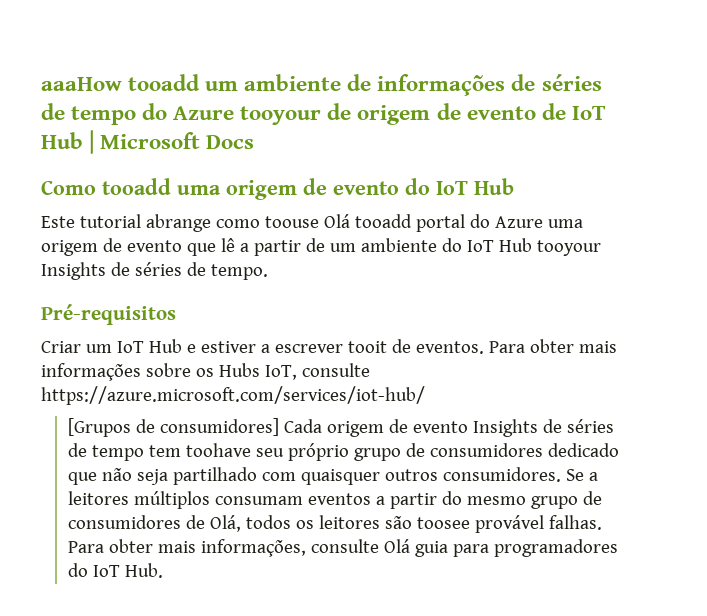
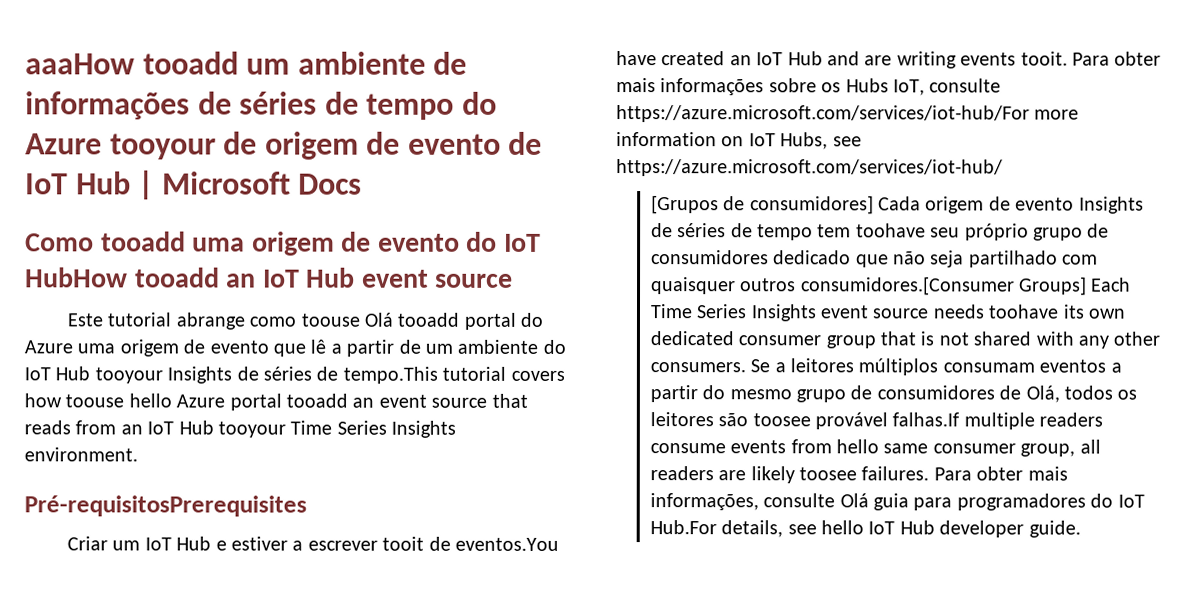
- Como tooadd uma origem de evento do IoT Hub
+ Como tooadd uma origem de evento do IoT HubHow tooadd an IoT Hub event source
- Este tutorial abrange como toouse Olá tooadd portal do Azure uma origem de evento que lê a partir de um ambiente do IoT Hub tooyour Insights de séries de tempo.
- Pré-requisitos
+ Este tutorial abrange como toouse Olá tooadd portal do Azure uma origem de evento que lê a partir de um ambiente do IoT Hub tooyour Insights de séries de tempo.This tutorial covers how toouse hello Azure portal tooadd an event source that reads from an IoT Hub tooyour Time Series Insights environment.
+ Pré-requisitosPrerequisites
- Criar um IoT Hub e estiver a escrever tooit de eventos.
+ Criar um IoT Hub e estiver a escrever tooit de eventos.You have created an IoT Hub and are writing events tooit.
- Para obter mais informações sobre os Hubs IoT, consulte https://azure.microsoft.com/services/iot-hub/
+ Para obter mais informações sobre os Hubs IoT, consulte https://azure.microsoft.com/services/iot-hub/For more information on IoT Hubs, see https://azure.microsoft.com/services/iot-hub/
- [Grupos de consumidores] Cada origem de evento Insights de séries de tempo tem toohave seu próprio grupo de consumidores dedicado que não seja partilhado com quaisquer outros consumidores.
+ [Grupos de consumidores] Cada origem de evento Insights de séries de tempo tem toohave seu próprio grupo de consumidores dedicado que não seja partilhado com quaisquer outros consumidores.[Consumer Groups] Each Time Series Insights event source needs toohave its own dedicated consumer group that is not shared with any other consumers.
- Se a leitores múltiplos consumam eventos a partir do mesmo grupo de consumidores de Olá, todos os leitores são toosee provável falhas.
+ Se a leitores múltiplos consumam eventos a partir do mesmo grupo de consumidores de Olá, todos os leitores são toosee provável falhas.If multiple readers consume events from hello same consumer group, all readers are likely toosee failures.
- Para obter mais informações, consulte Olá guia para programadores do IoT Hub.
+ Para obter mais informações, consulte Olá guia para programadores do IoT Hub.For details, see hello IoT Hub developer guide.

